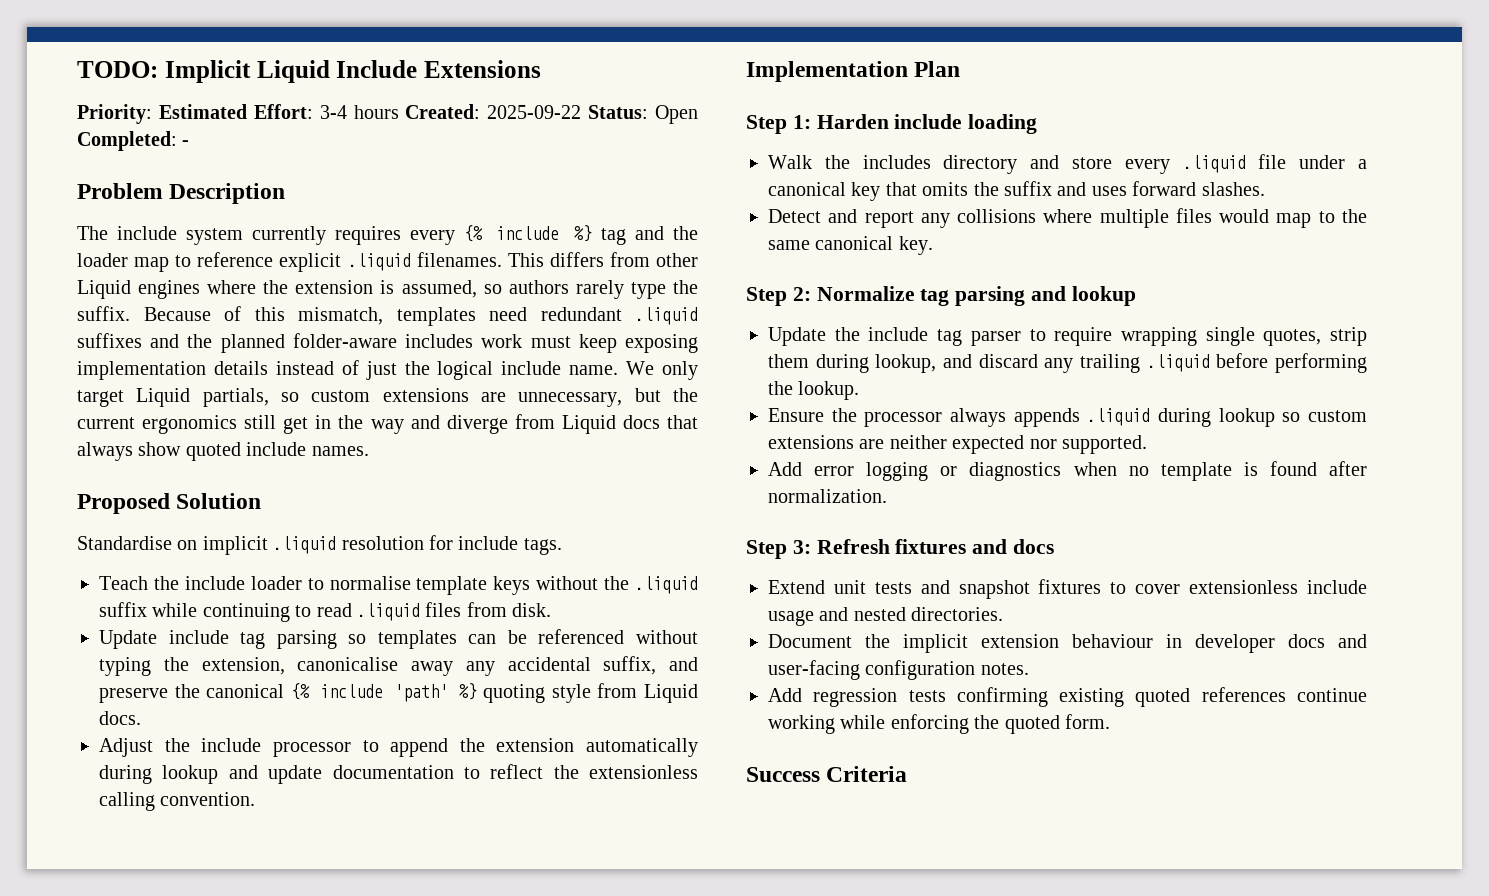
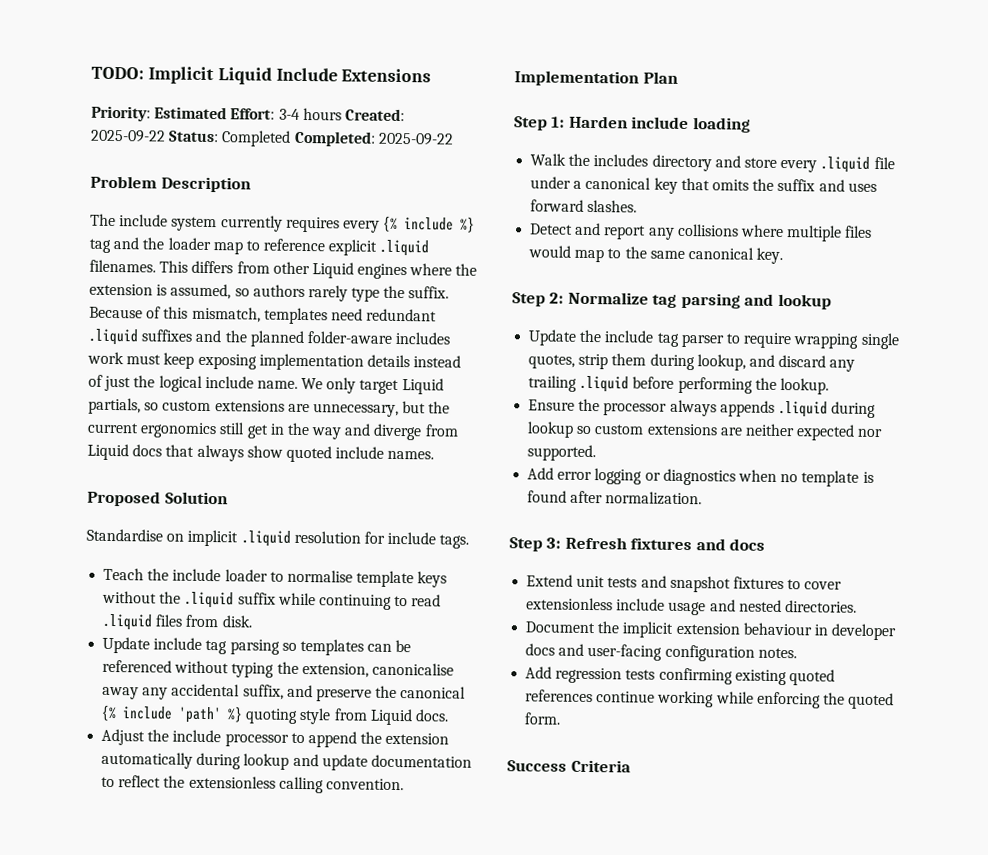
- Priority: Estimated Effort: 3-4 hours Created: 2025-09-22 Status: Open Completed: -
+ Priority: Estimated Effort: 3-4 hours Created: 2025-09-22 Status: Completed Completed: 2025-09-22

